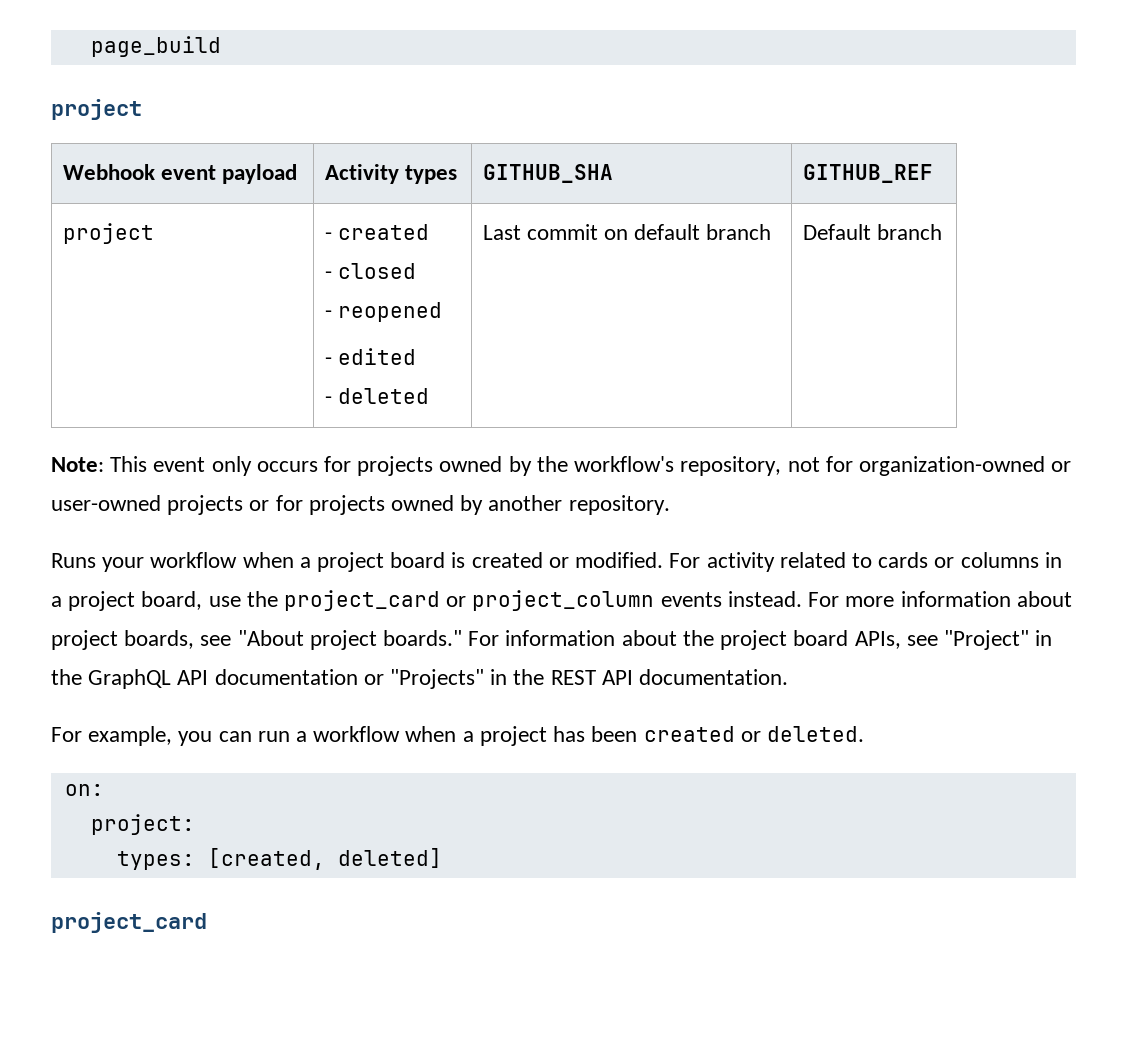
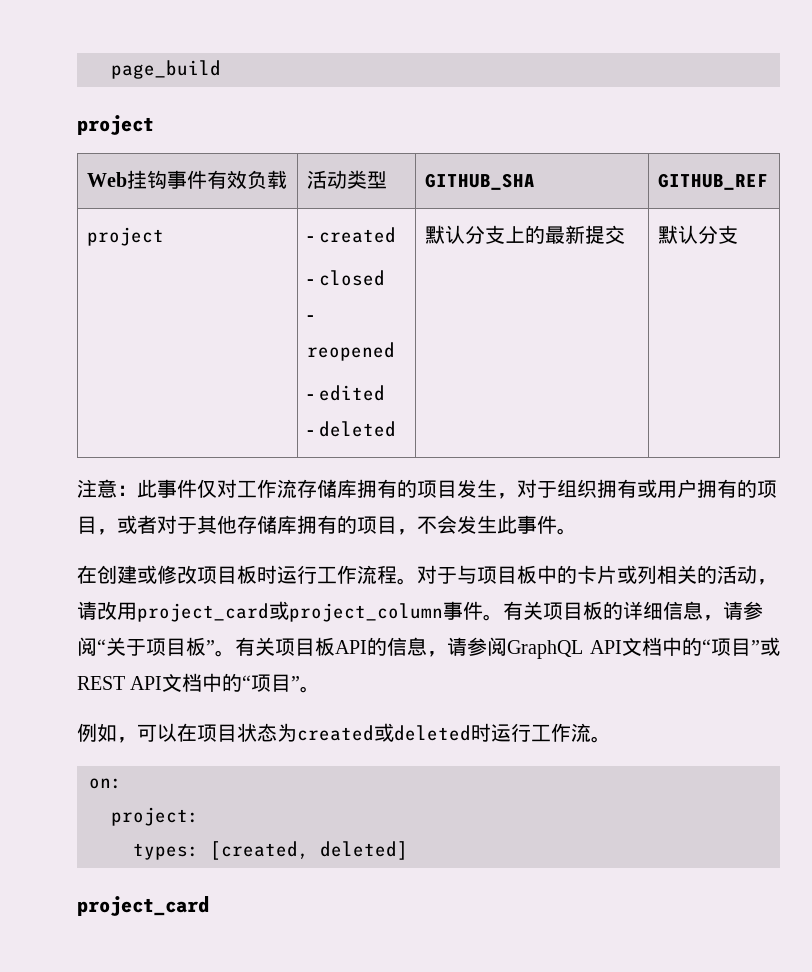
- Webhook event payload | Activity types | GITHUB_SHA | GITHUB_REF
+ Web挂钩事件有效负载 | 活动类型 | GITHUB_SHA | GITHUB_REF
  project | - created
  - closed
  - reopened
  - edited
- - deleted | Last commit on default branch | Default branch
- Note: This event only occurs for projects owned by the workflow's repository, not for organization-owned or user-owned projects or for projects owned by another repository.
- Runs your workflow when a project board is created or modified. For activity related to cards or columns in a project board, use the project_card or project_column events instead. For more information about project boards, see "About project boards." For information about the project board APIs, see "Project" in the GraphQL API documentation or "Projects" in the REST API documentation.
- For example, you can run a workflow when a project has been created or deleted.
+ - deleted | 默认分支上的最新提交 | 默认分支
+ 注意：此事件仅对工作流存储库拥有的项目发生，对于组织拥有或用户拥有的项目，或者对于其他存储库拥有的项目，不会发生此事件。
+ 在创建或修改项目板时运行工作流程。对于与项目板中的卡片或列相关的活动，请改用project_card或project_column事件。有关项目板的详细信息，请参阅“关于项目板”。有关项目板API的信息，请参阅GraphQL API文档中的“项目”或REST API文档中的“项目”。
+ 例如，可以在项目状态为created或deleted时运行工作流。

